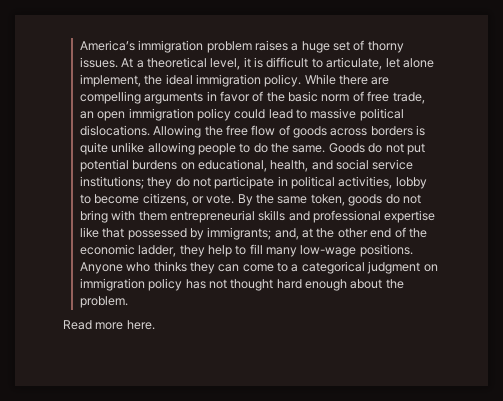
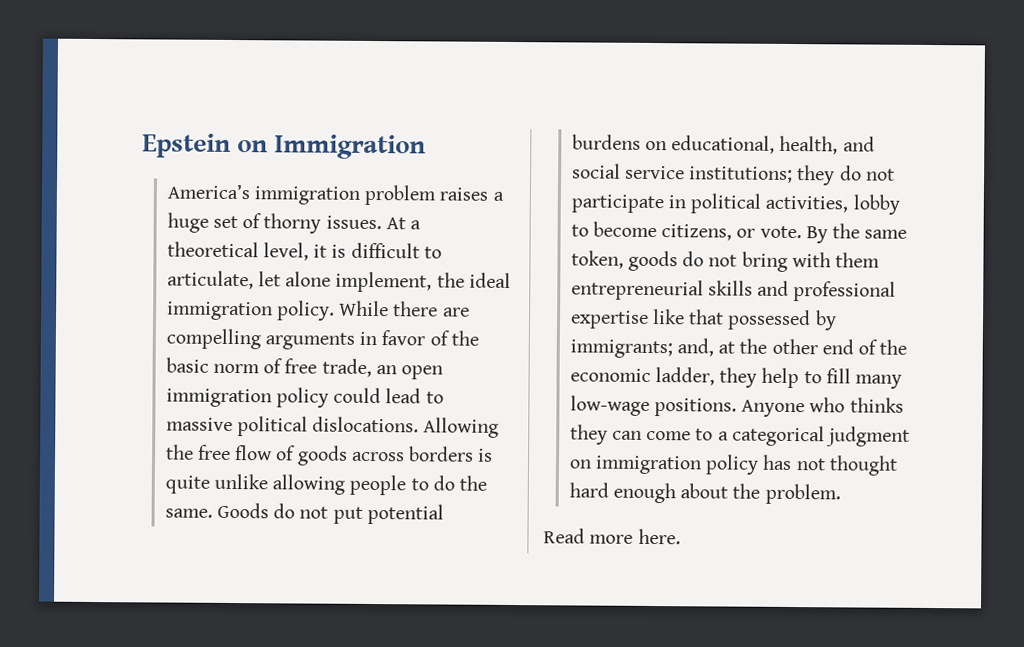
+ Epstein on Immigration

